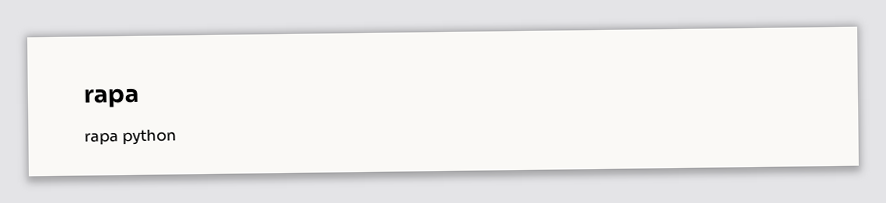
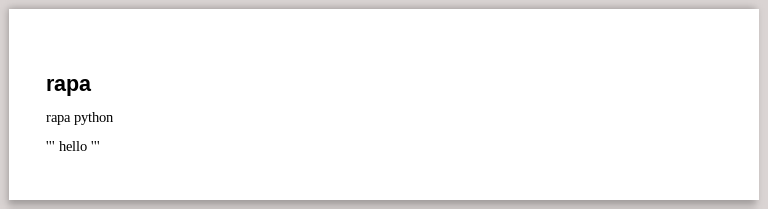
+ ''' hello '''

